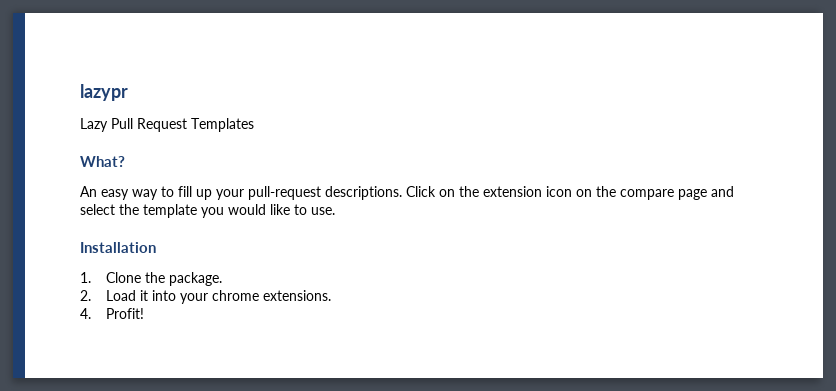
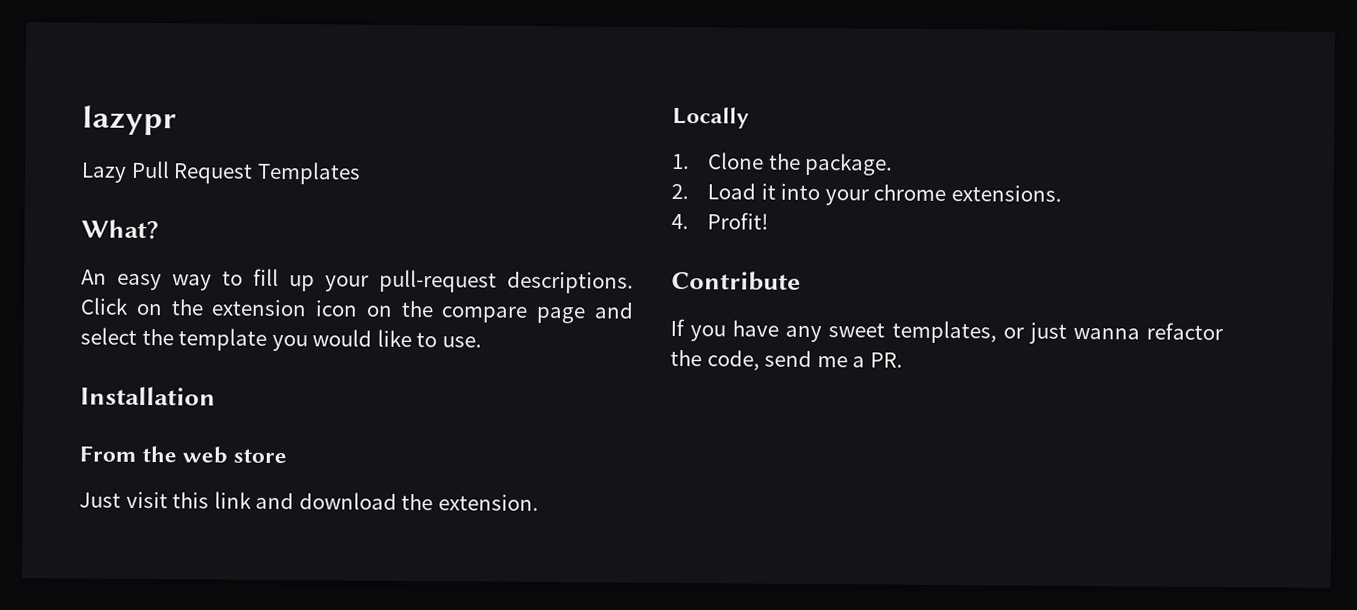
+ From the web store
+ Just visit this link and download the extension.
+ Locally
+ Contribute
+ If you have any sweet templates, or just wanna refactor the code, send me a PR.

